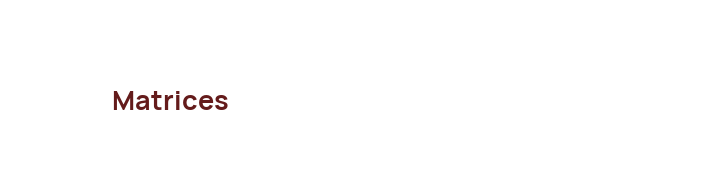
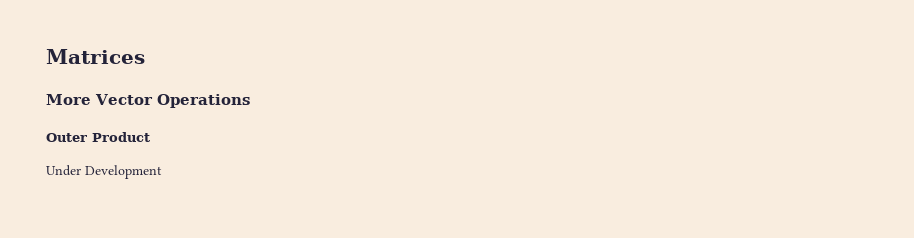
+ More Vector Operations
+ Outer Product
+ Under Development

